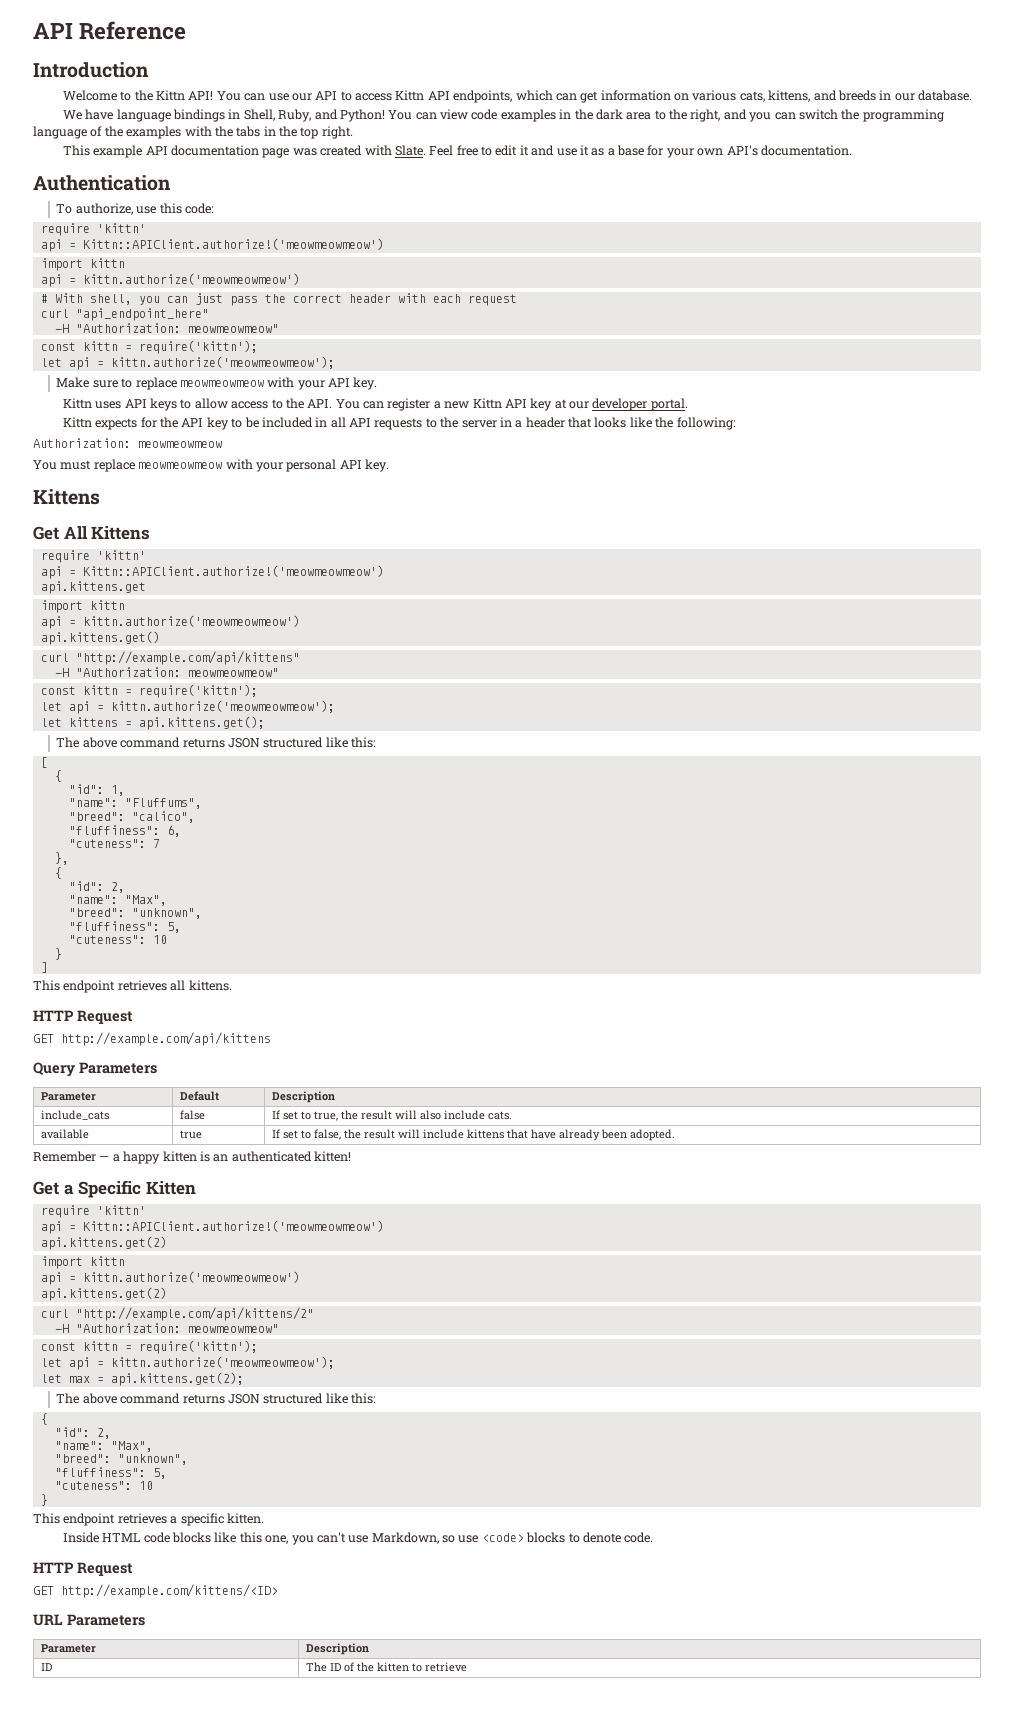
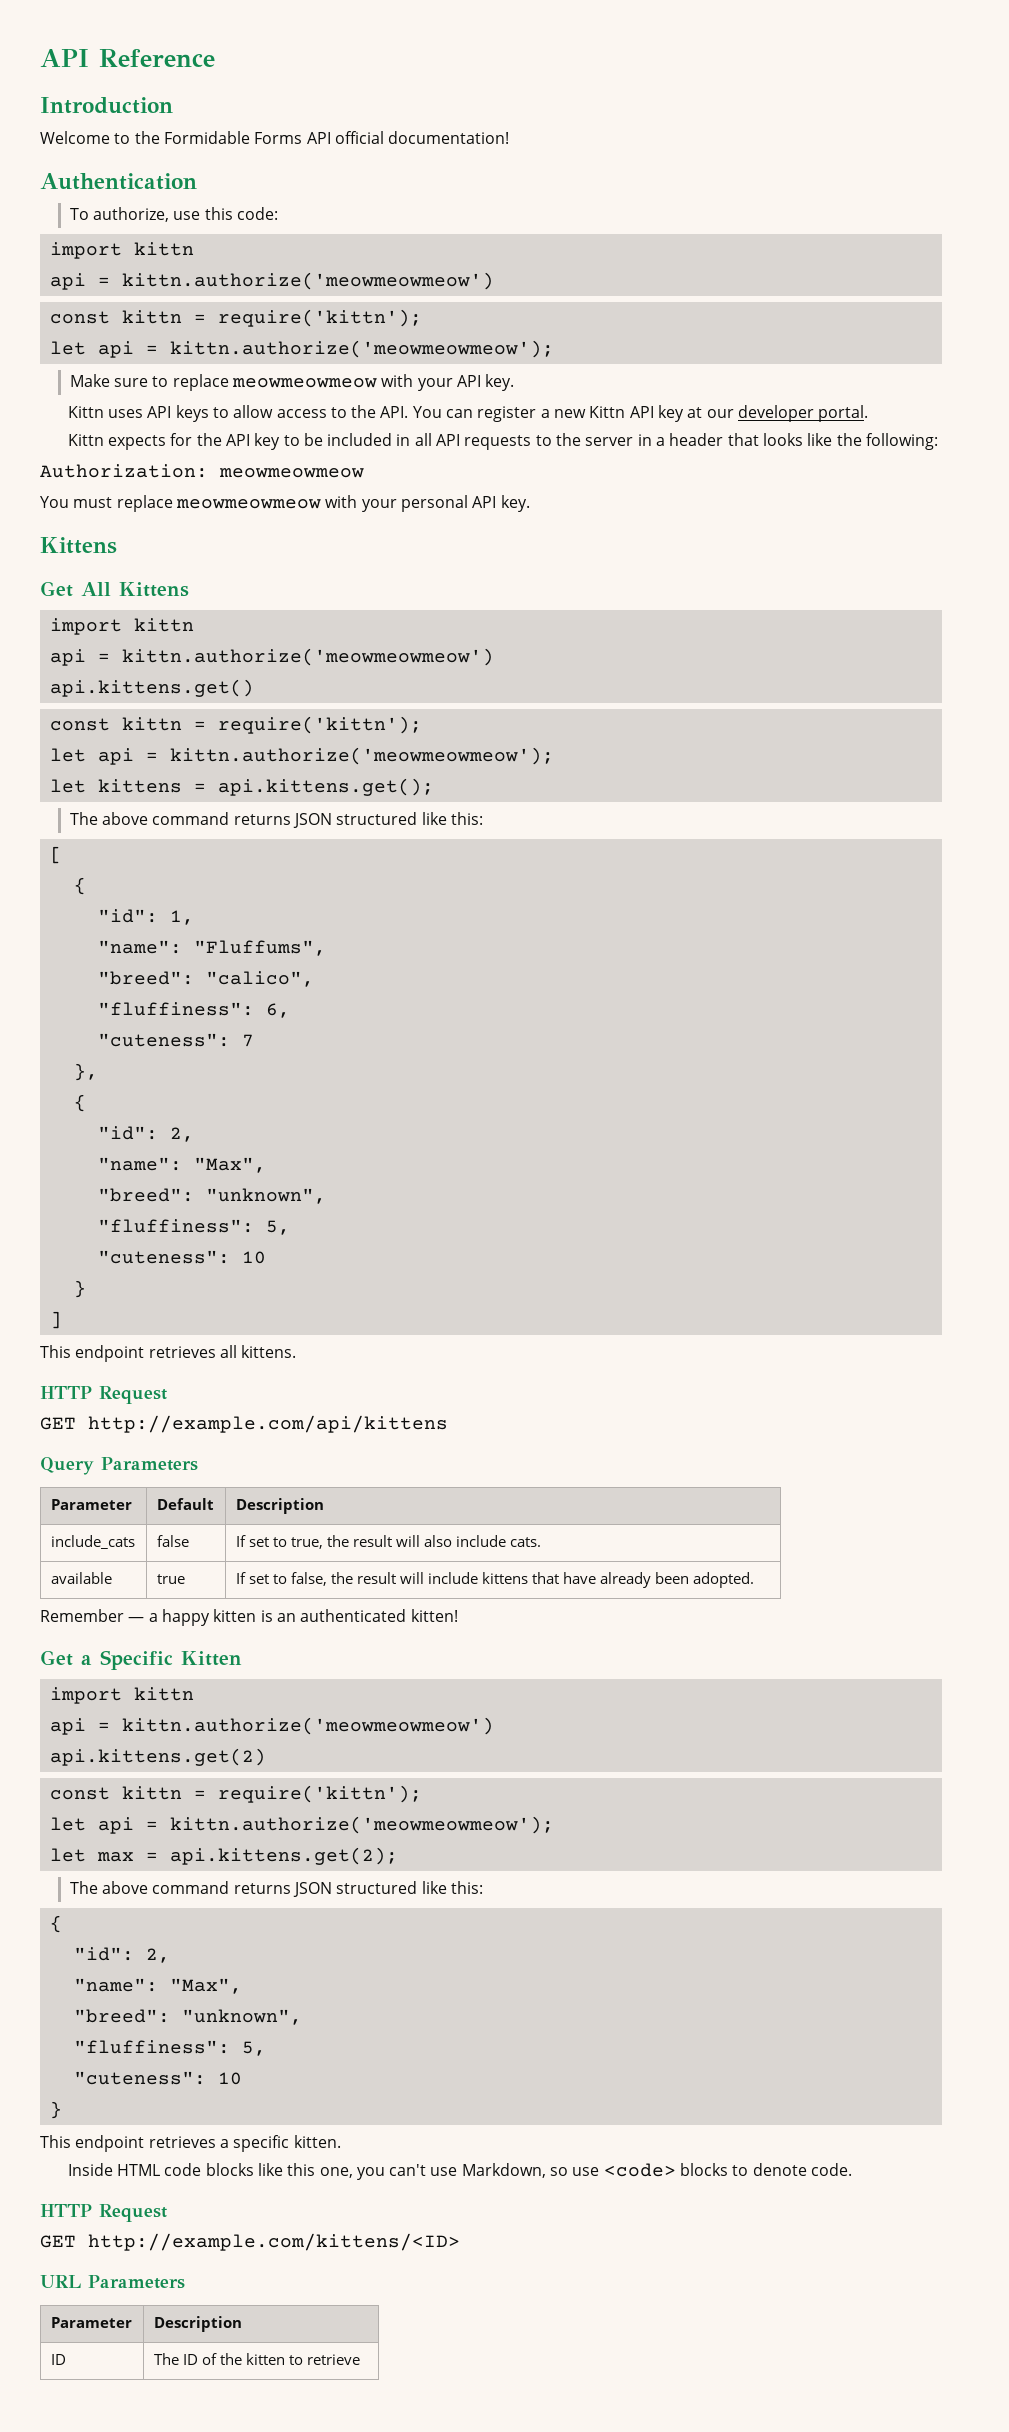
- Welcome to the Kittn API! You can use our API to access Kittn API endpoints, which can get information on various cats, kittens, and breeds in our database.
- We have language bindings in Shell, Ruby, and Python! You can view code examples in the dark area to the right, and you can switch the programming language of the examples with the tabs in the top right.
- This example API documentation page was created with Slate. Feel free to edit it and use it as a base for your own API's documentation.
+ Welcome to the Formidable Forms API official documentation!
  To authorize, use this code:
- require 'kittn'
- api = Kittn::APIClient.authorize!('meowmeowmeow')
  import kittn
  api = kittn.authorize('meowmeowmeow')
- # With shell, you can just pass the correct header with each request
- curl "api_endpoint_here"
- -H "Authorization: meowmeowmeow"
  Get All Kittens
- require 'kittn'
- api = Kittn::APIClient.authorize!('meowmeowmeow')
- api.kittens.get
- curl "http://example.com/api/kittens"
- -H "Authorization: meowmeowmeow"
  Get a Specific Kitten
- require 'kittn'
- api = Kittn::APIClient.authorize!('meowmeowmeow')
- api.kittens.get(2)
- curl "http://example.com/api/kittens/2"
- -H "Authorization: meowmeowmeow"

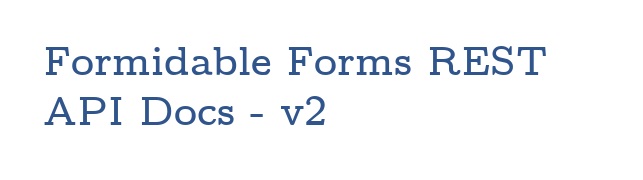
- API Reference
- Introduction
- Welcome to the Formidable Forms API official documentation!
- Authentication
- To authorize, use this code:
- import kittn
- api = kittn.authorize('meowmeowmeow')
- const kittn = require('kittn');
- let api = kittn.authorize('meowmeowmeow');
- Make sure to replace meowmeowmeow with your API key.
- Kittn uses API keys to allow access to the API. You can register a new Kittn API key at our developer portal.
- Kittn expects for the API key to be included in all API requests to the server in a header that looks like the following:
- Authorization: meowmeowmeow
- You must replace meowmeowmeow with your personal API key.
- Kittens
- Get All Kittens
- import kittn
- api = kittn.authorize('meowmeowmeow')
- api.kittens.get()
- const kittn = require('kittn');
- let api = kittn.authorize('meowmeowmeow');
- let kittens = api.kittens.get();
- The above command returns JSON structured like this:
- [
- {
- "id": 1,
- "name": "Fluffums",
- "breed": "calico",
- "fluffiness": 6,
- "cuteness": 7
- },
- {
- "id": 2,
- "name": "Max",
- "breed": "unknown",
- "fluffiness": 5,
- "cuteness": 10
- }
- ]
- This endpoint retrieves all kittens.
- HTTP Request
- GET http://example.com/api/kittens
- Query Parameters
- Parameter | Default | Description
- include_cats | false | If set to true, the result will also include cats.
- available | true | If set to false, the result will include kittens that have already been adopted.
- Remember — a happy kitten is an authenticated kitten!
- Get a Specific Kitten
- import kittn
- api = kittn.authorize('meowmeowmeow')
- api.kittens.get(2)
- const kittn = require('kittn');
- let api = kittn.authorize('meowmeowmeow');
- let max = api.kittens.get(2);
- The above command returns JSON structured like this:
- {
- "id": 2,
- "name": "Max",
- "breed": "unknown",
- "fluffiness": 5,
- "cuteness": 10
- }
- This endpoint retrieves a specific kitten.
- Inside HTML code blocks like this one, you can't use Markdown, so use <code> blocks to denote code.
- HTTP Request
- GET http://example.com/kittens/<ID>
- URL Parameters
- Parameter | Description
- ID | The ID of the kitten to retrieve
+ Formidable Forms REST API Docs - v2

